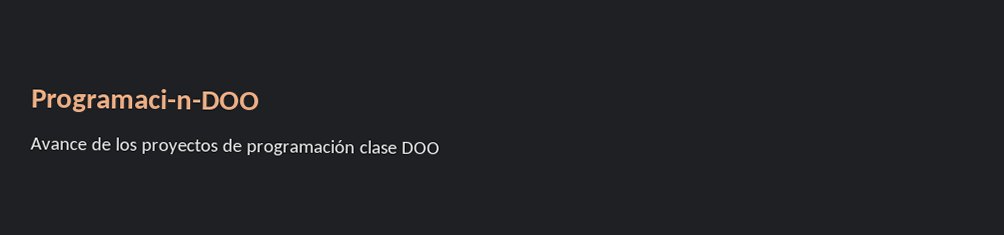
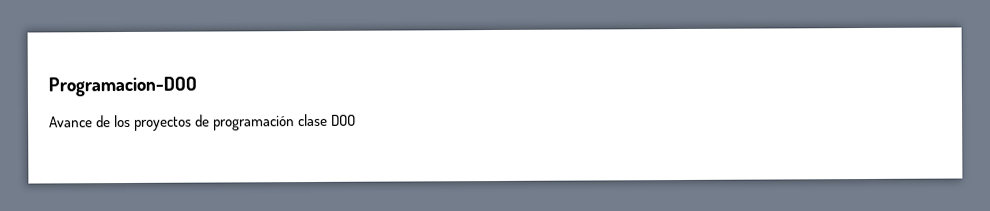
- Programaci-n-DOO
+ Programacion-DOO

